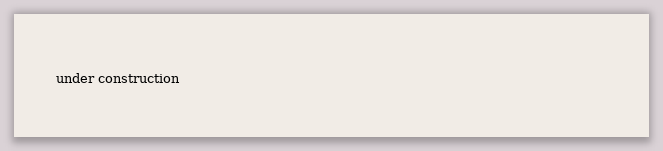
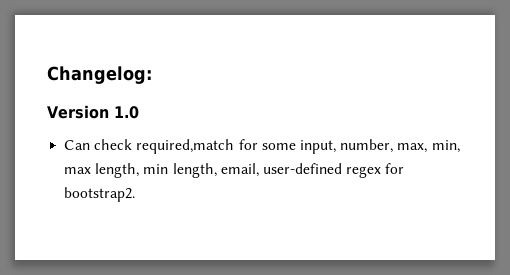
- under construction
+ Changelog:
+ Version 1.0
+ Can check required,match for some input, number, max, min, max length, min length, email, user-defined regex for bootstrap2.

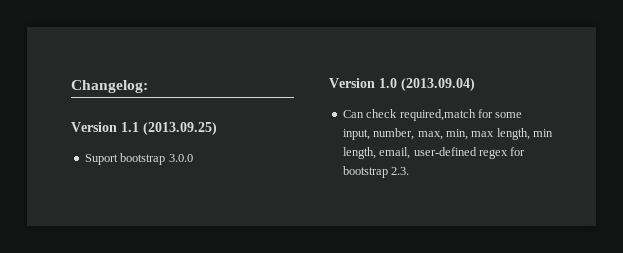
+ Version 1.1 (2013.09.25)
+ Suport bootstrap 3.0.0
- Version 1.0
+ Version 1.0 (2013.09.04)
- Can check required,match for some input, number, max, min, max length, min length, email, user-defined regex for bootstrap2.
+ Can check required,match for some input, number, max, min, max length, min length, email, user-defined regex for bootstrap 2.3.

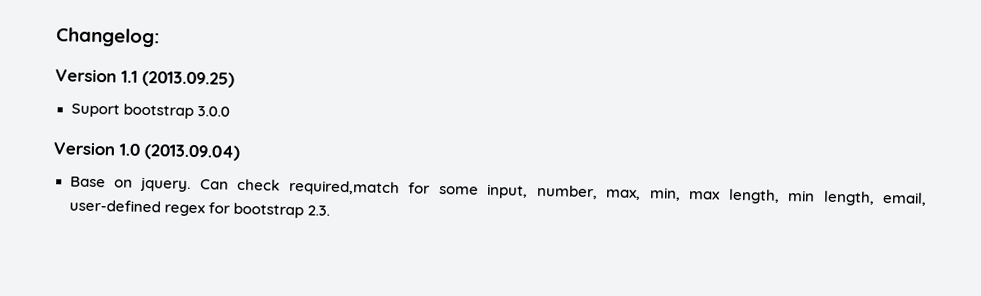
+ Base on jquery.

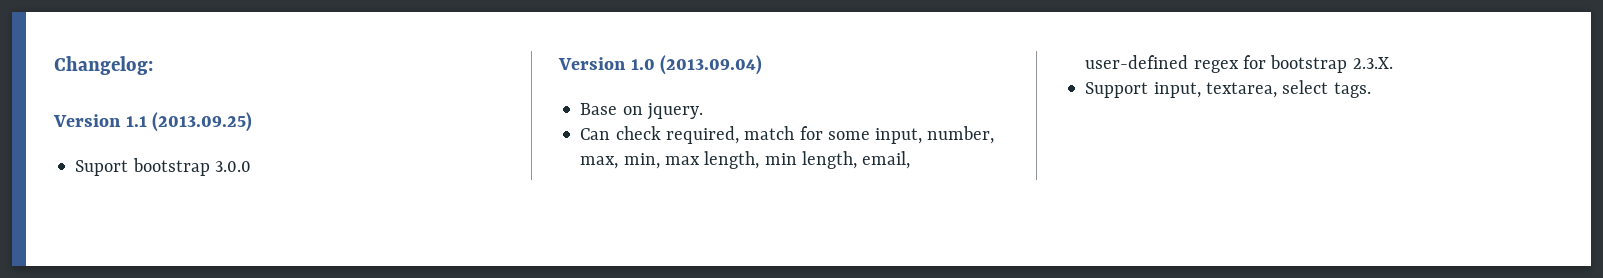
- Base on jquery. Can check required,match for some input, number, max, min, max length, min length, email, user-defined regex for bootstrap 2.3.
+ Base on jquery.
+ Can check required, match for some input, number, max, min, max length, min length, email, user-defined regex for bootstrap 2.3.X.
+ Support input, textarea, select tags.

